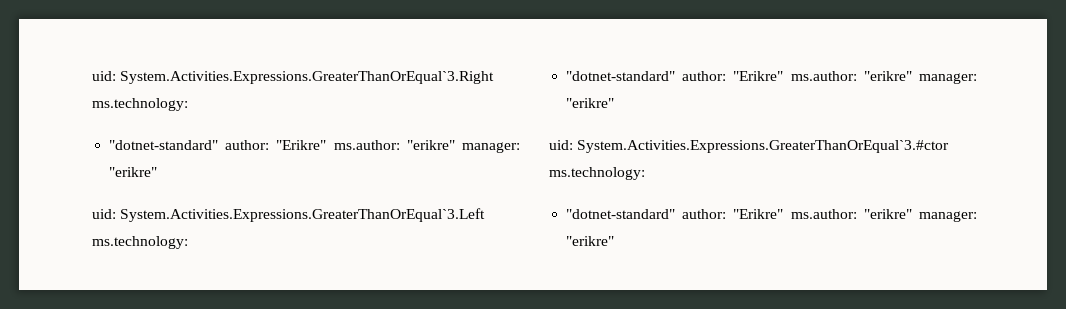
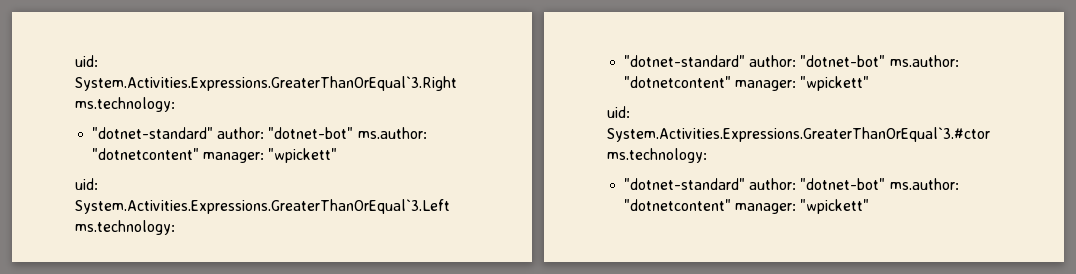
  uid: System.Activities.Expressions.GreaterThanOrEqual`3.Right ms.technology:
- "dotnet-standard" author: "Erikre" ms.author: "erikre" manager: "erikre"
+ "dotnet-standard" author: "dotnet-bot" ms.author: "dotnetcontent" manager: "wpickett"
  uid: System.Activities.Expressions.GreaterThanOrEqual`3.Left ms.technology:
- "dotnet-standard" author: "Erikre" ms.author: "erikre" manager: "erikre"
+ "dotnet-standard" author: "dotnet-bot" ms.author: "dotnetcontent" manager: "wpickett"
  uid: System.Activities.Expressions.GreaterThanOrEqual`3.#ctor ms.technology:
- "dotnet-standard" author: "Erikre" ms.author: "erikre" manager: "erikre"
+ "dotnet-standard" author: "dotnet-bot" ms.author: "dotnetcontent" manager: "wpickett"

